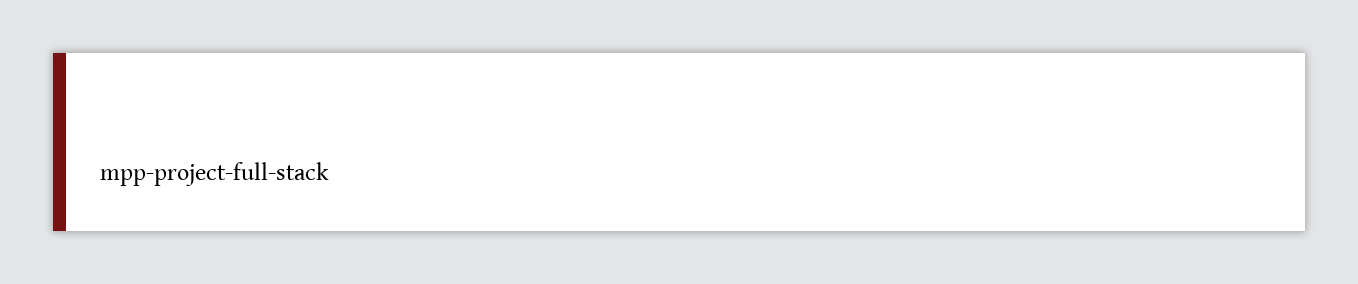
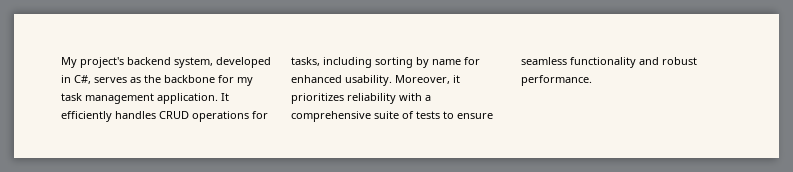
- mpp-project-full-stack
+ My project's backend system, developed in C#, serves as the backbone for my task management application. It efficiently handles CRUD operations for tasks, including sorting by name for enhanced usability. Moreover, it prioritizes reliability with a comprehensive suite of tests to ensure seamless functionality and robust performance.

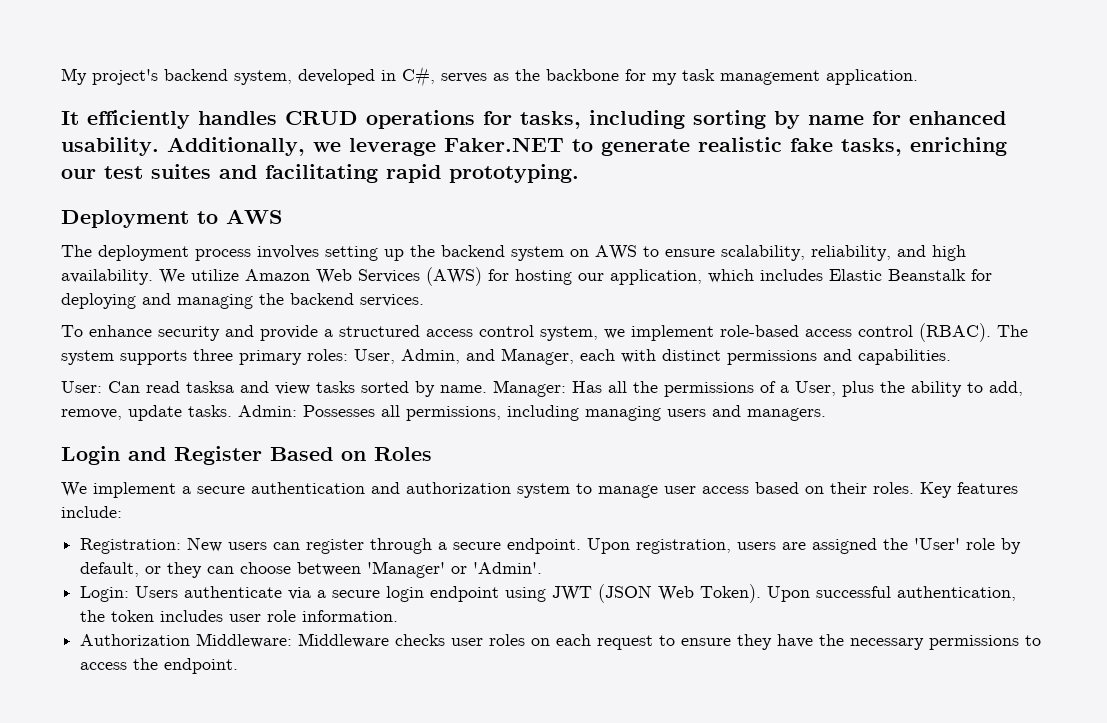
- My project's backend system, developed in C#, serves as the backbone for my task management application. It efficiently handles CRUD operations for tasks, including sorting by name for enhanced usability.
+ My project's backend system, developed in C#, serves as the backbone for my task management application.
+ It efficiently handles CRUD operations for tasks, including sorting by name for enhanced usability.
- Moreover, it prioritizes reliability with a comprehensive suite of tests to ensure seamless functionality and robust performance.
+ Additionally, we leverage Faker.NET to generate realistic fake tasks, enriching our test suites and facilitating rapid prototyping.
+ Deployment to AWS
+ The deployment process involves setting up the backend system on AWS to ensure scalability, reliability, and high availability. We utilize Amazon Web Services (AWS) for hosting our application, which includes Elastic Beanstalk for deploying and managing the backend services.
+ To enhance security and provide a structured access control system, we implement role-based access control (RBAC). The system supports three primary roles: User, Admin, and Manager, each with distinct permissions and capabilities.
+ User: Can read tasksa and view tasks sorted by name. Manager: Has all the permissions of a User, plus the ability to add, remove, update tasks. Admin: Possesses all permissions, including managing users and managers.
+ Login and Register Based on Roles
+ We implement a secure authentication and authorization system to manage user access based on their roles. Key features include:
+ Registration: New users can register through a secure endpoint. Upon registration, users are assigned the 'User' role by default, or they can choose between 'Manager' or 'Admin'.
+ Login: Users authenticate via a secure login endpoint using JWT (JSON Web Token). Upon successful authentication, the token includes user role information.
+ Authorization Middleware: Middleware checks user roles on each request to ensure they have the necessary permissions to access the endpoint.

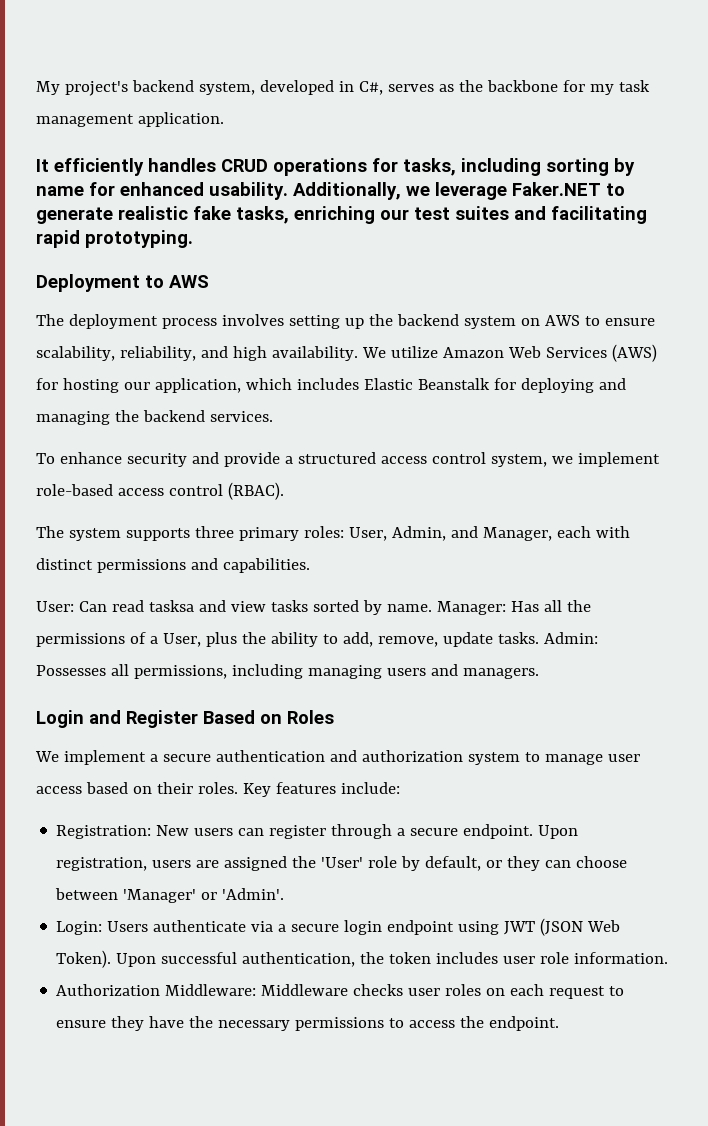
- To enhance security and provide a structured access control system, we implement role-based access control (RBAC). The system supports three primary roles: User, Admin, and Manager, each with distinct permissions and capabilities.
+ To enhance security and provide a structured access control system, we implement role-based access control (RBAC).
+ The system supports three primary roles: User, Admin, and Manager, each with distinct permissions and capabilities.

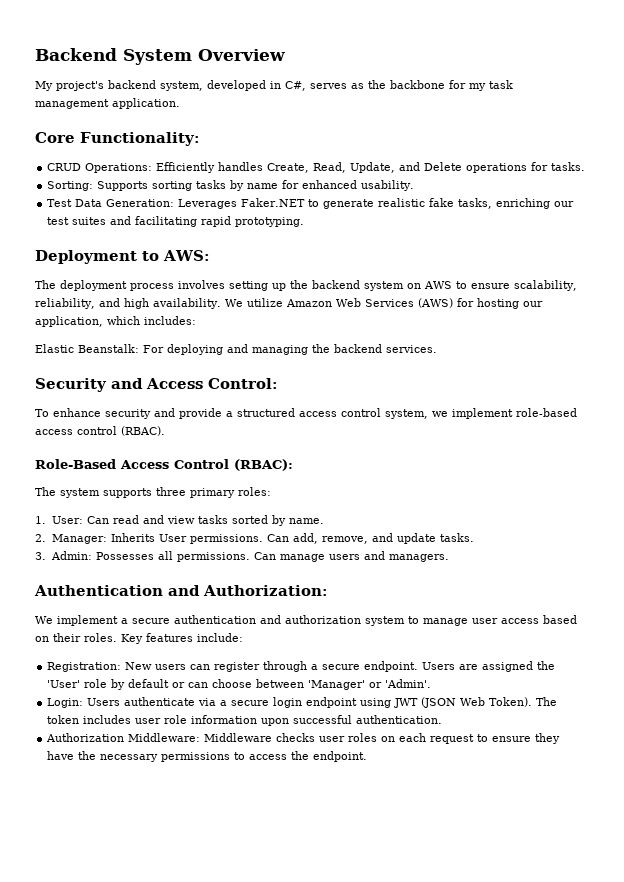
+ Backend System Overview
- It efficiently handles CRUD operations for tasks, including sorting by name for enhanced usability. Additionally, we leverage Faker.NET to generate realistic fake tasks, enriching our test suites and facilitating rapid prototyping.
+ Core Functionality:
+ CRUD Operations: Efficiently handles Create, Read, Update, and Delete operations for tasks.
+ Sorting: Supports sorting tasks by name for enhanced usability.
+ Test Data Generation: Leverages Faker.NET to generate realistic fake tasks, enriching our test suites and facilitating rapid prototyping.
- Deployment to AWS
+ Deployment to AWS:
- We utilize Amazon Web Services (AWS) for hosting our application, which includes Elastic Beanstalk for deploying and managing the backend services.
+ We utilize Amazon Web Services (AWS) for hosting our application, which includes:
+ Elastic Beanstalk: For deploying and managing the backend services.
+ Security and Access Control:
+ Role-Based Access Control (RBAC):
- The system supports three primary roles: User, Admin, and Manager, each with distinct permissions and capabilities.
- User: Can read tasksa and view tasks sorted by name. Manager: Has all the permissions of a User, plus the ability to add, remove, update tasks. Admin: Possesses all permissions, including managing users and managers.
+ The system supports three primary roles:
+ 1. User: Can read and view tasks sorted by name.
+ 2. Manager: Inherits User permissions. Can add, remove, and update tasks.
+ 3. Admin: Possesses all permissions. Can manage users and managers.
- Login and Register Based on Roles
+ Authentication and Authorization:
- Upon registration, users are assigned the 'User' role by default, or they can choose between 'Manager' or 'Admin'.
+ Users are assigned the 'User' role by default or can choose between 'Manager' or 'Admin'.
- Upon successful authentication, the token includes user role information.
+ The token includes user role information upon successful authentication.

